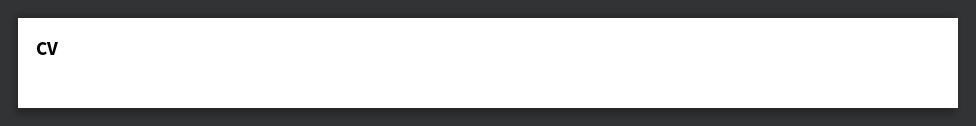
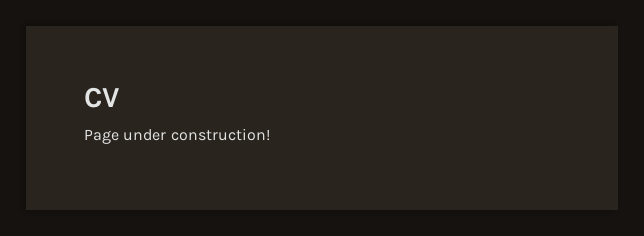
+ Page under construction!

